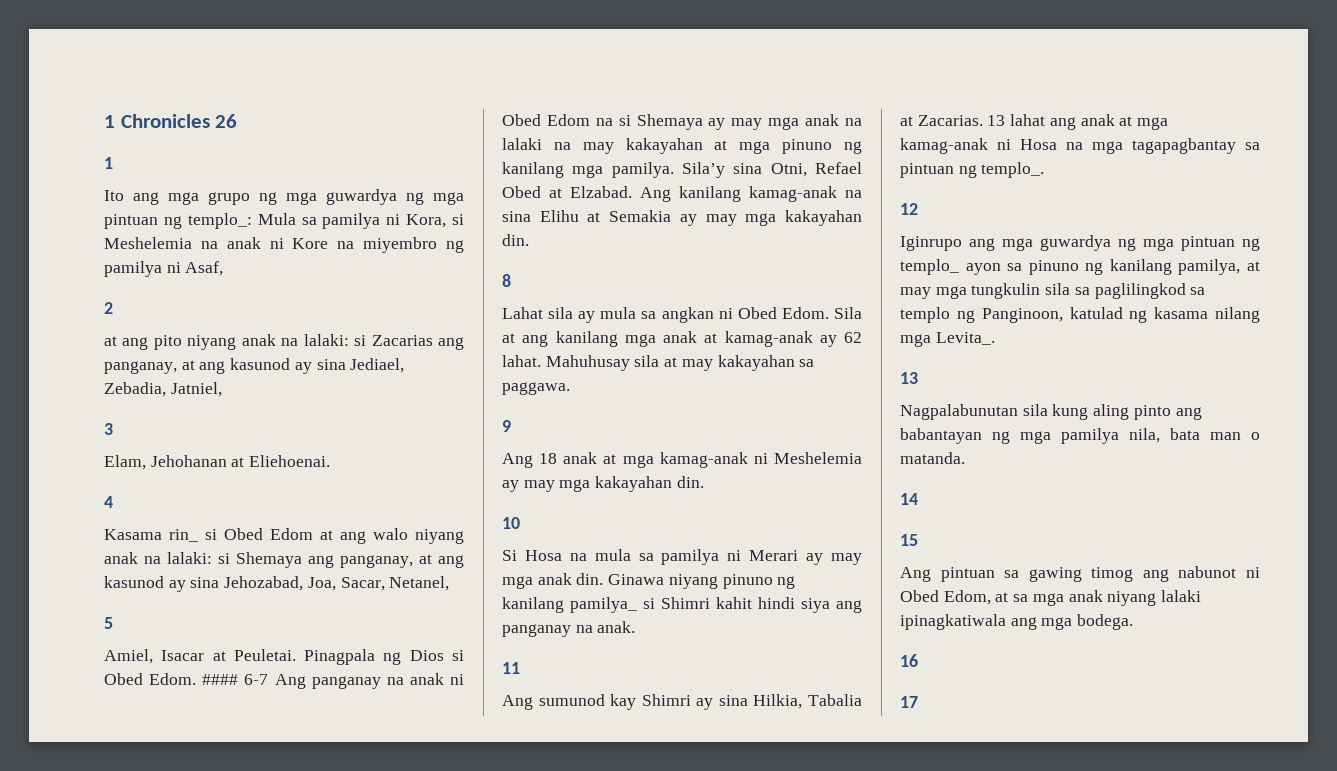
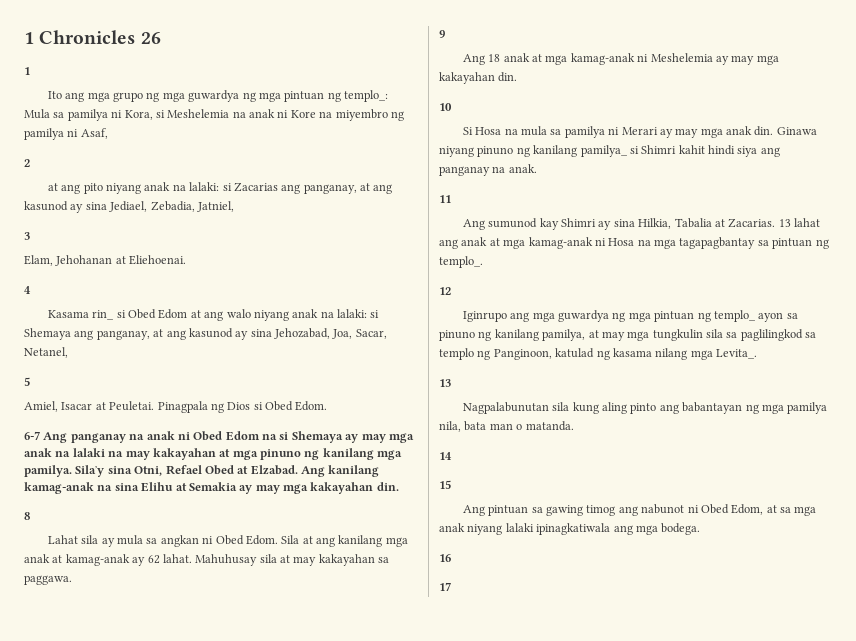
- Pinagpala ng Dios si Obed Edom. #### 6-7 Ang panganay na anak ni Obed Edom na si Shemaya ay may mga anak na lalaki na may kakayahan at mga pinuno ng kanilang mga pamilya.
+ Pinagpala ng Dios si Obed Edom.
+ 6-7 Ang panganay na anak ni Obed Edom na si Shemaya ay may mga anak na lalaki na may kakayahan at mga pinuno ng kanilang mga pamilya.

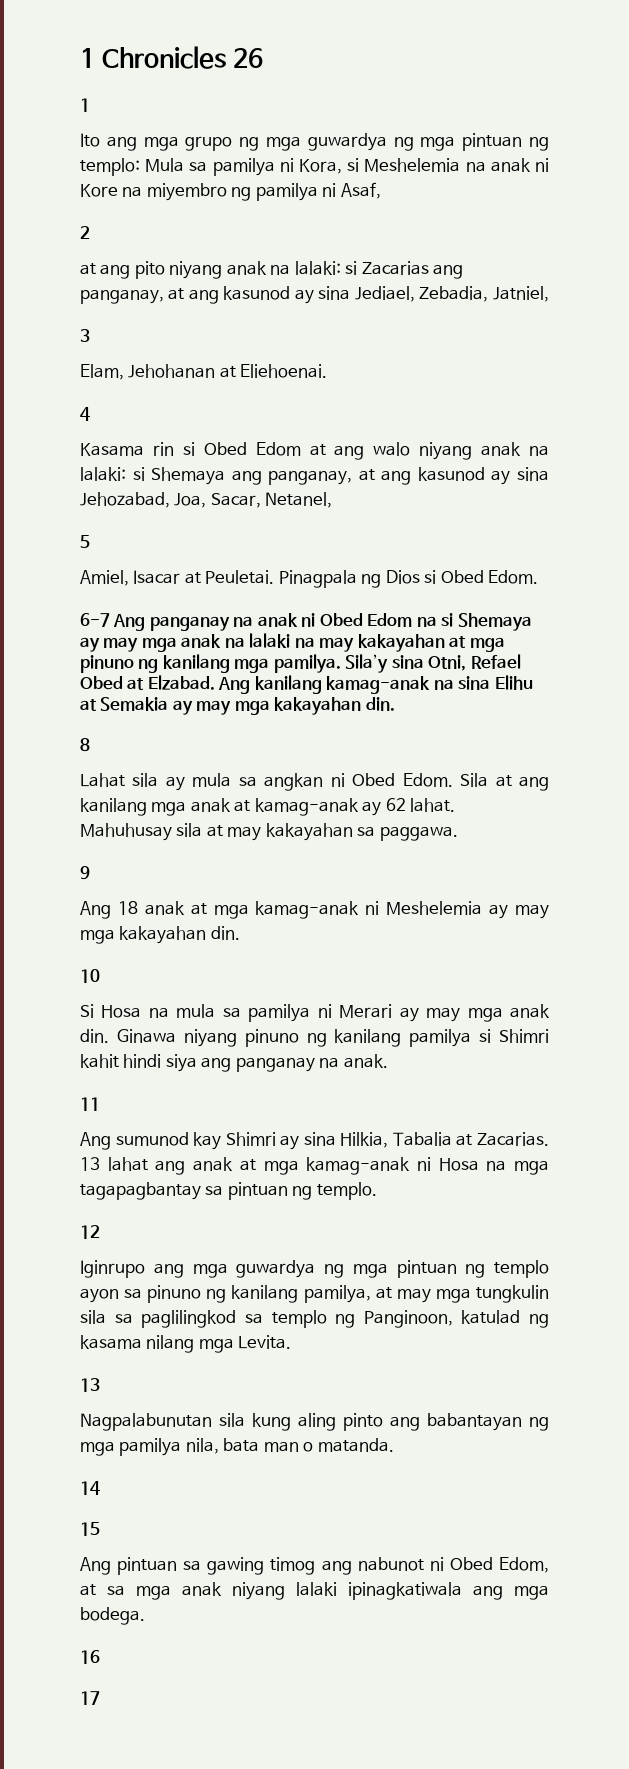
- Ito ang mga grupo ng mga guwardya ng mga pintuan ng templo_: Mula sa pamilya ni Kora, si Meshelemia na anak ni Kore na miyembro ng pamilya ni Asaf,
+ Ito ang mga grupo ng mga guwardya ng mga pintuan ng templo: Mula sa pamilya ni Kora, si Meshelemia na anak ni Kore na miyembro ng pamilya ni Asaf,
- Kasama rin_ si Obed Edom at ang walo niyang anak na lalaki: si Shemaya ang panganay, at ang kasunod ay sina Jehozabad, Joa, Sacar, Netanel,
+ Kasama rin si Obed Edom at ang walo niyang anak na lalaki: si Shemaya ang panganay, at ang kasunod ay sina Jehozabad, Joa, Sacar, Netanel,
- Ginawa niyang pinuno ng kanilang pamilya_ si Shimri kahit hindi siya ang panganay na anak.
+ Ginawa niyang pinuno ng kanilang pamilya si Shimri kahit hindi siya ang panganay na anak.
- 13 lahat ang anak at mga kamag-anak ni Hosa na mga tagapagbantay sa pintuan ng templo_.
+ 13 lahat ang anak at mga kamag-anak ni Hosa na mga tagapagbantay sa pintuan ng templo.
- Iginrupo ang mga guwardya ng mga pintuan ng templo_ ayon sa pinuno ng kanilang pamilya, at may mga tungkulin sila sa paglilingkod sa templo ng Panginoon, katulad ng kasama nilang mga Levita_.
+ Iginrupo ang mga guwardya ng mga pintuan ng templo ayon sa pinuno ng kanilang pamilya, at may mga tungkulin sila sa paglilingkod sa templo ng Panginoon, katulad ng kasama nilang mga Levita.

